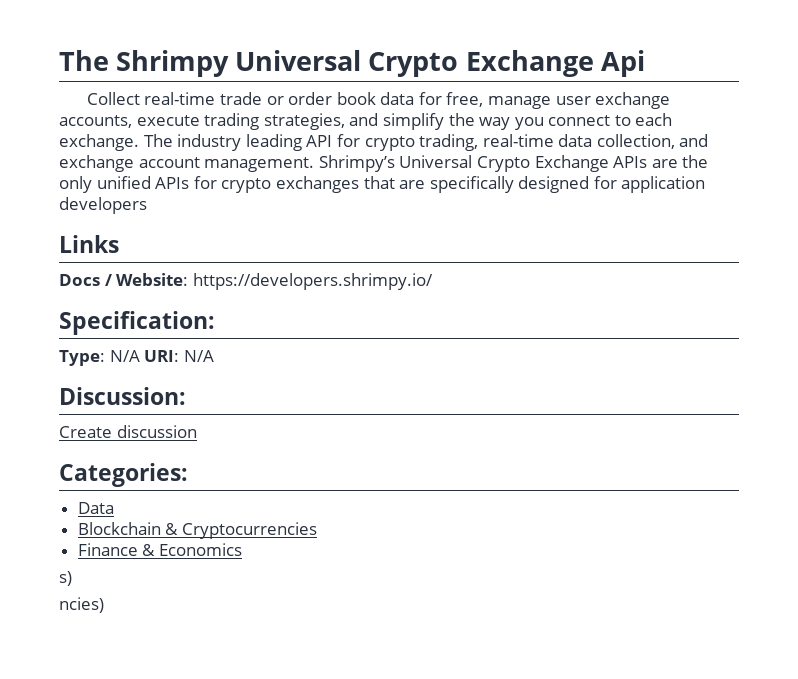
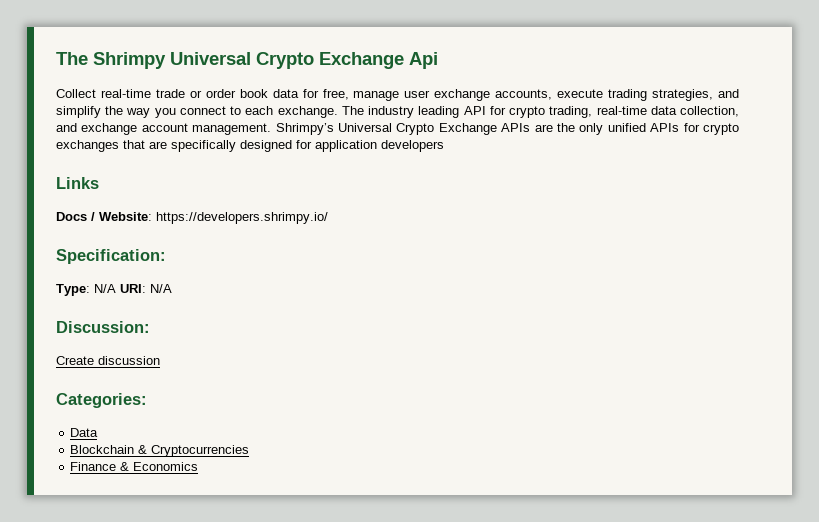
- s)
- ncies)

